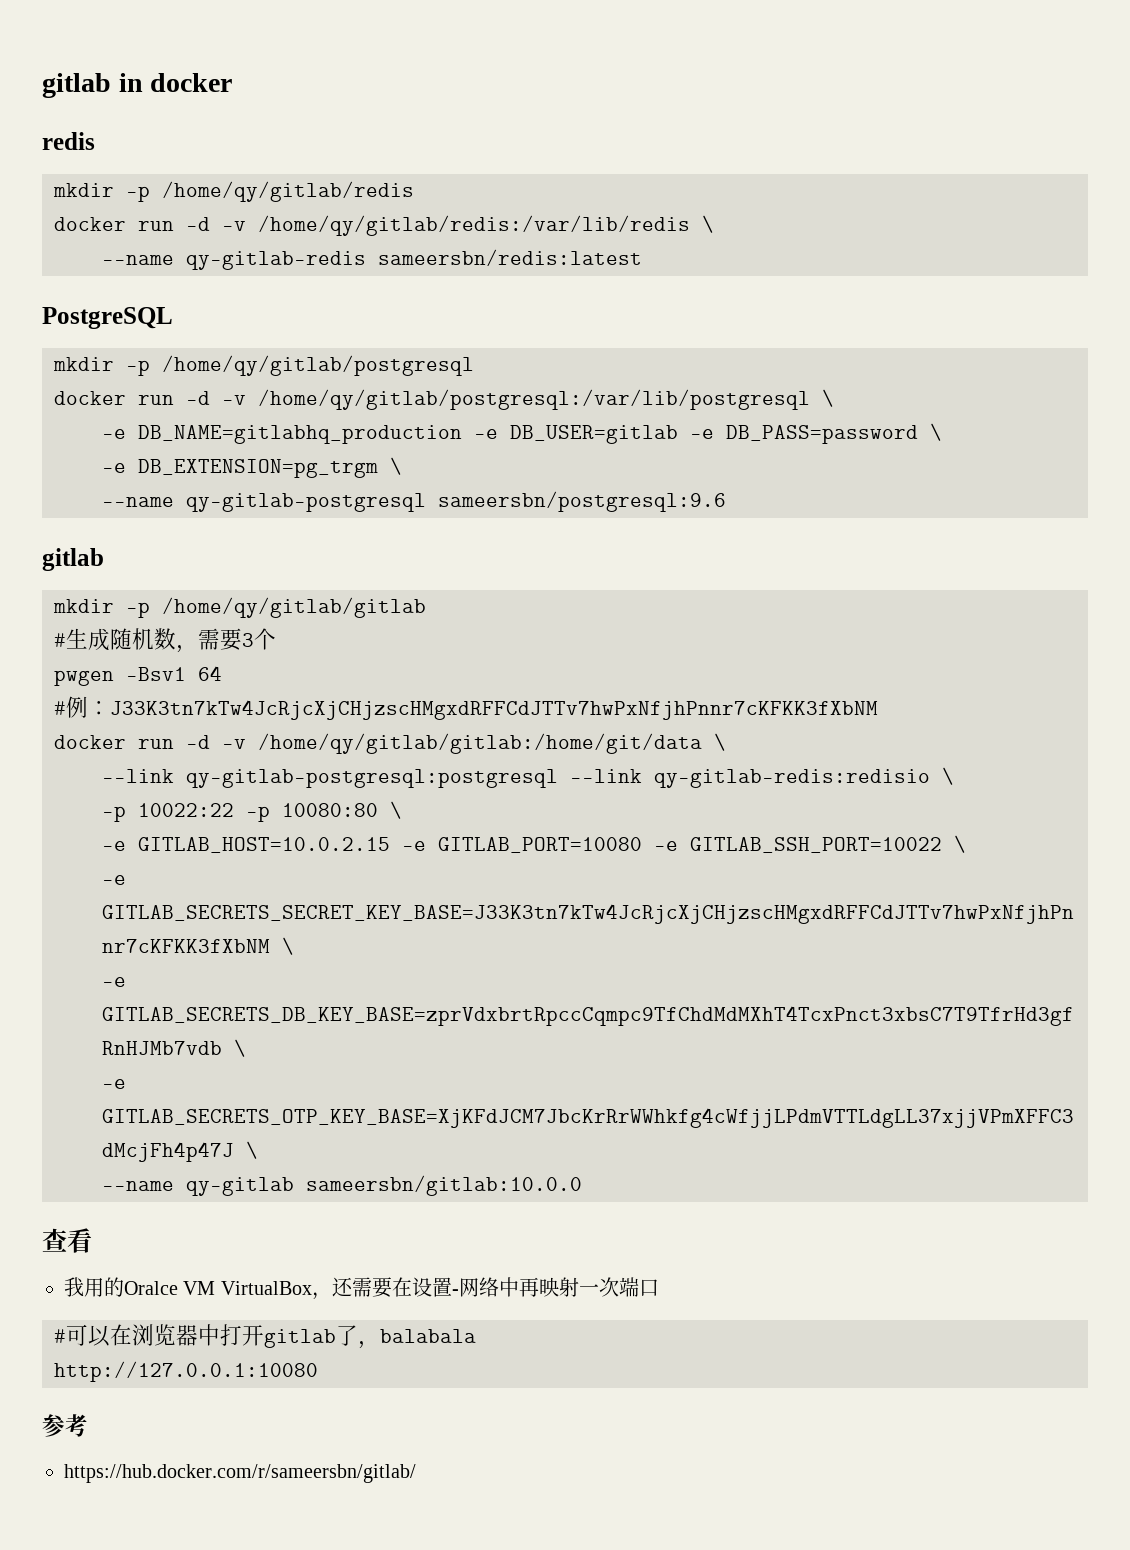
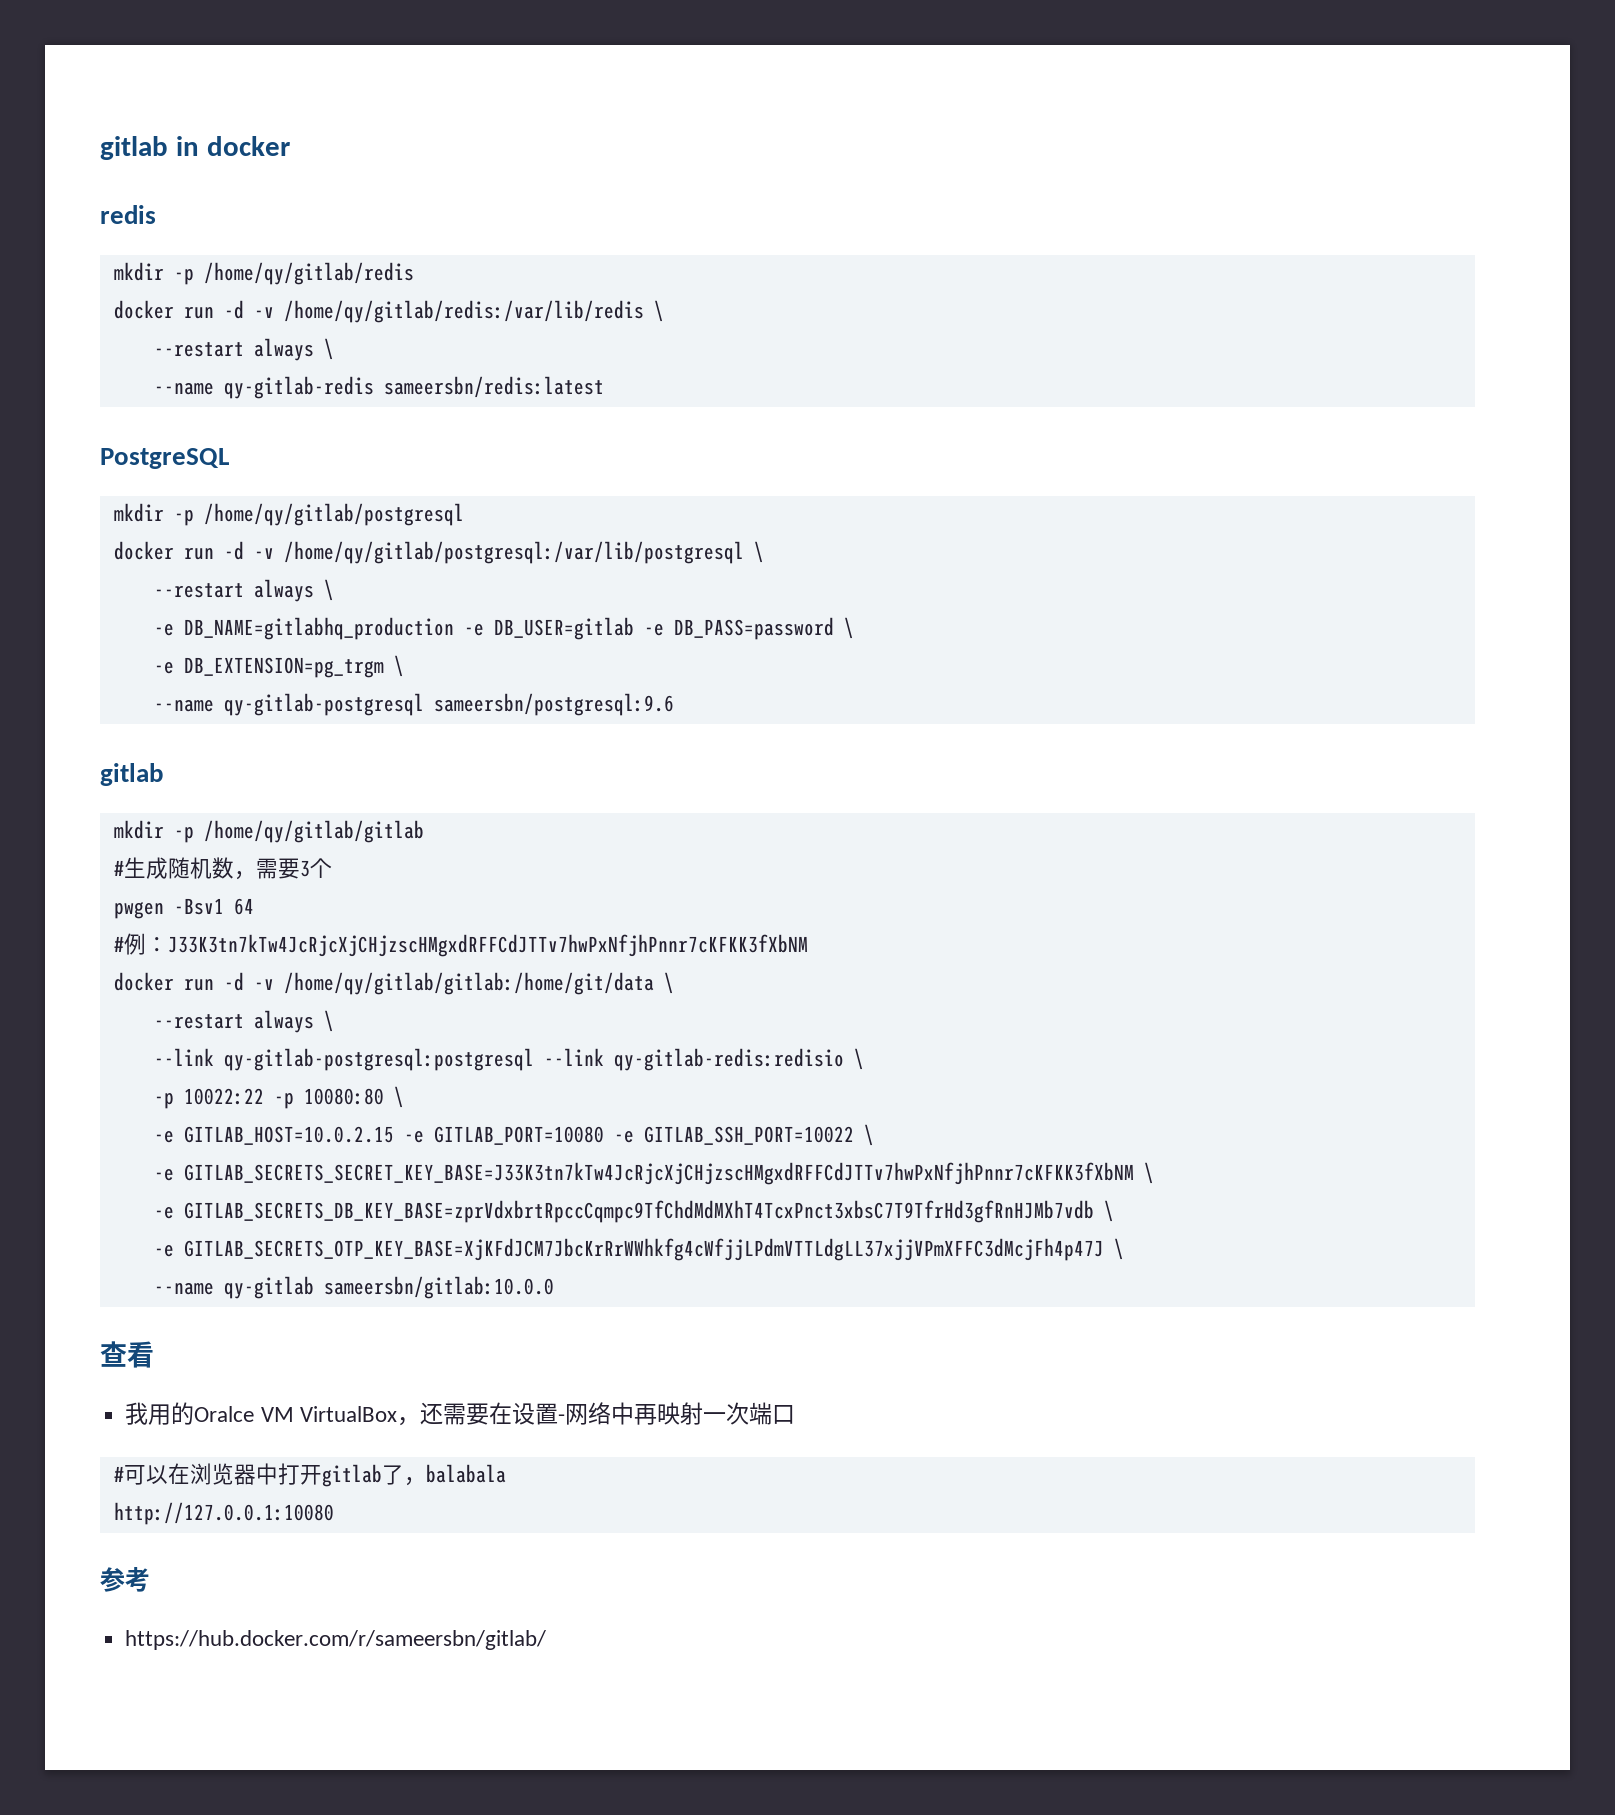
  docker run -d -v /home/qy/gitlab/redis:/var/lib/redis \
+ --restart always \
  docker run -d -v /home/qy/gitlab/postgresql:/var/lib/postgresql \
+ --restart always \
  docker run -d -v /home/qy/gitlab/gitlab:/home/git/data \
+ --restart always \

